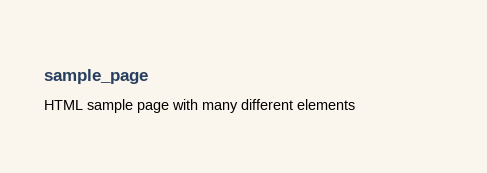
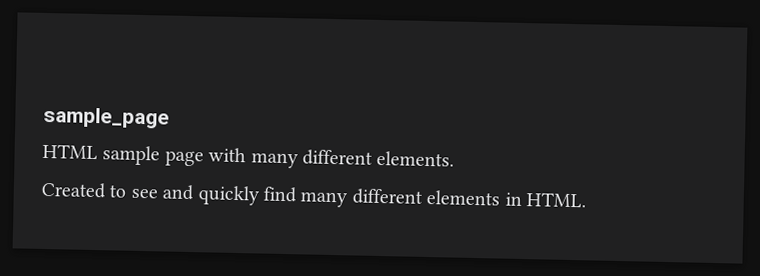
- HTML sample page with many different elements
+ HTML sample page with many different elements.
+ Created to see and quickly find many different elements in HTML.

